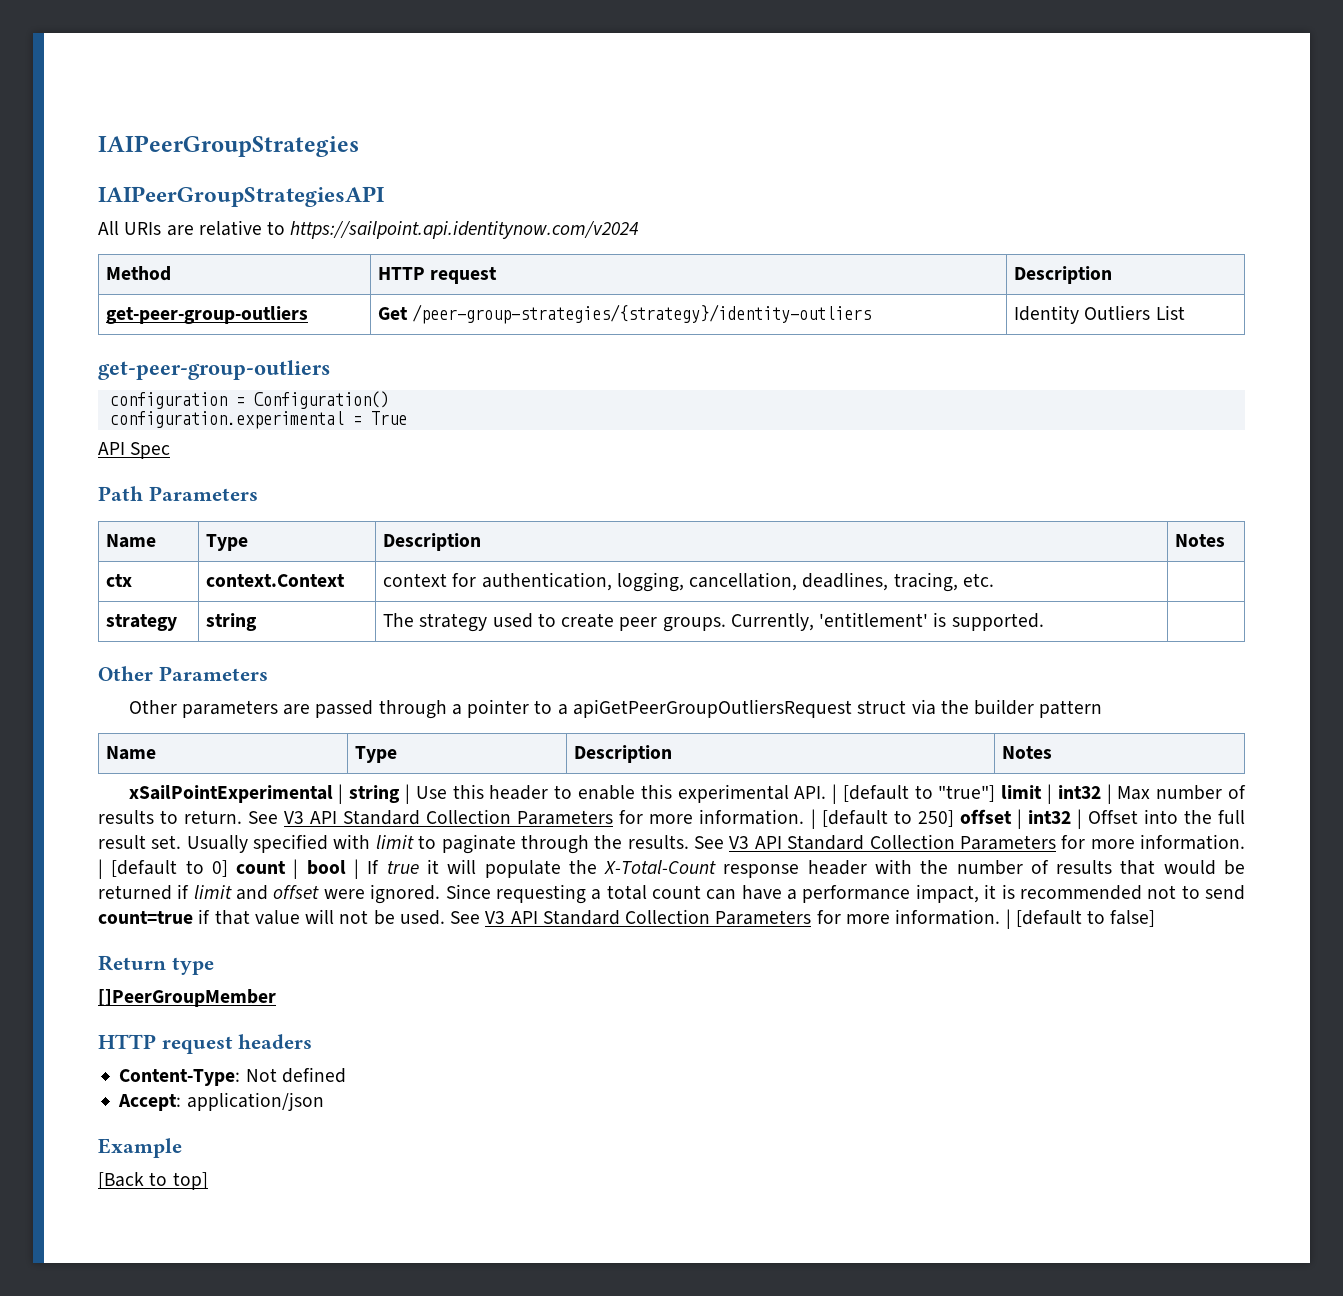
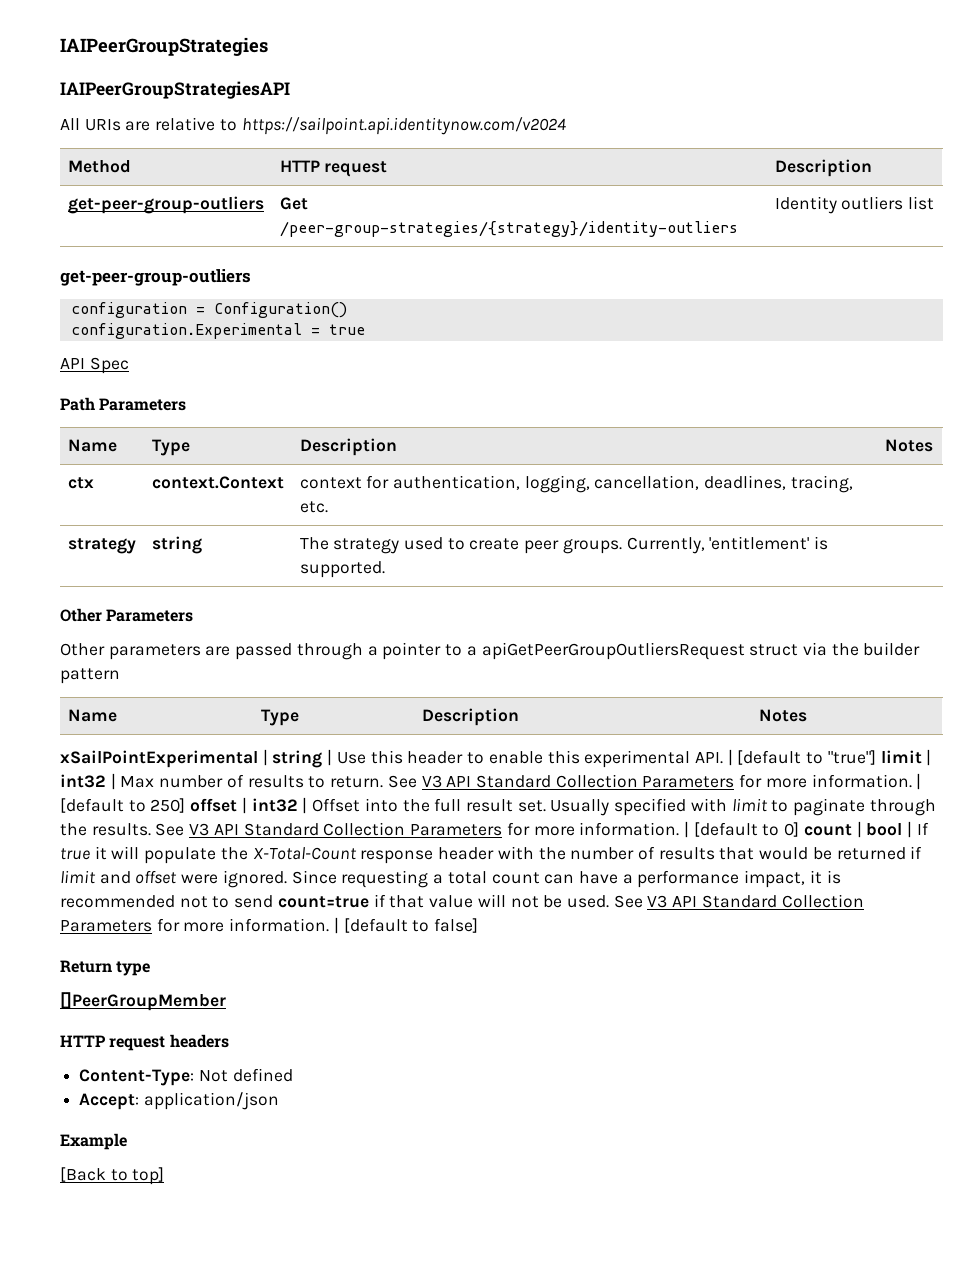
- get-peer-group-outliers | Get /peer-group-strategies/{strategy}/identity-outliers | Identity Outliers List
+ get-peer-group-outliers | Get /peer-group-strategies/{strategy}/identity-outliers | Identity outliers list
- configuration.experimental = True
+ configuration.Experimental = true

